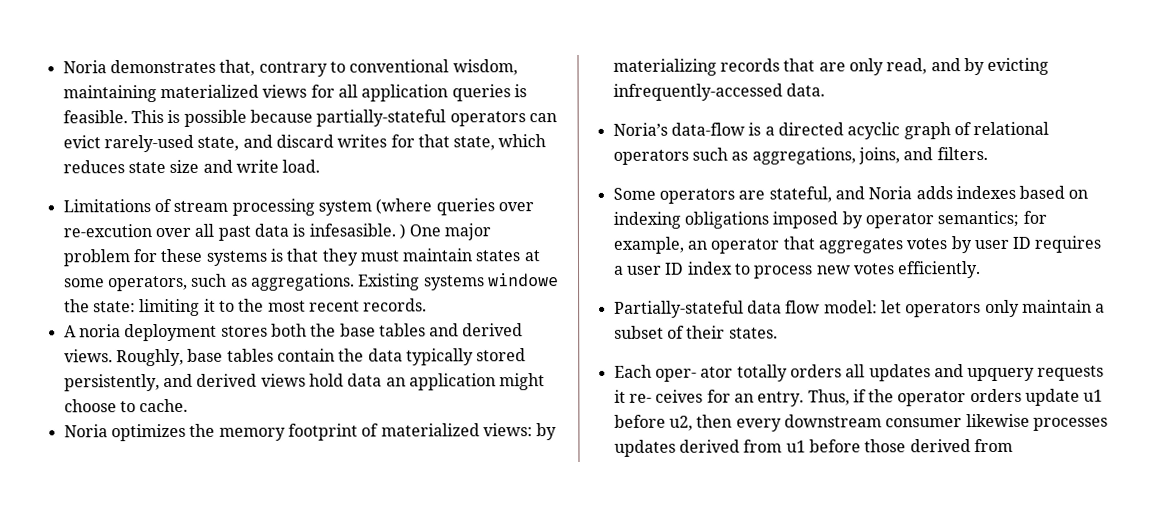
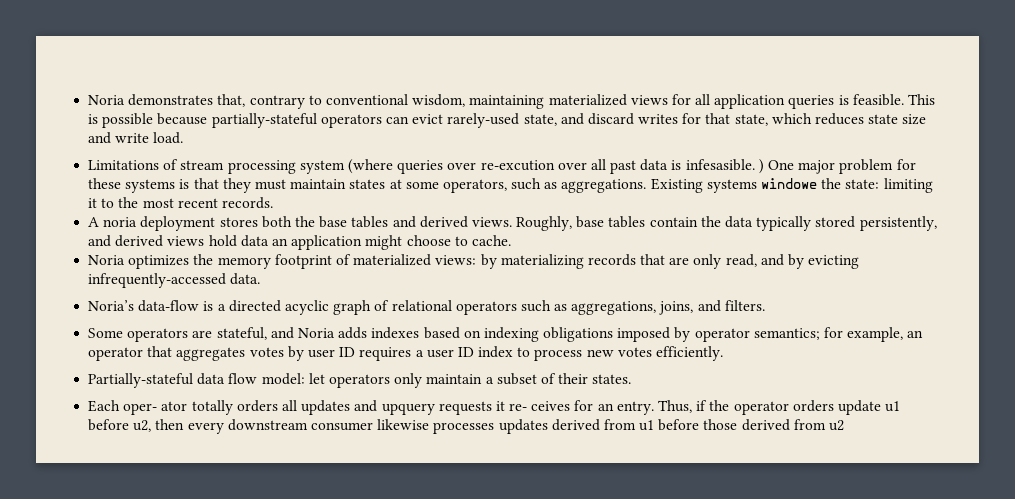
- Thus, if the operator orders update u1 before u2, then every downstream consumer likewise processes updates derived from u1 before those derived from
+ Thus, if the operator orders update u1 before u2, then every downstream consumer likewise processes updates derived from u1 before those derived from u2

